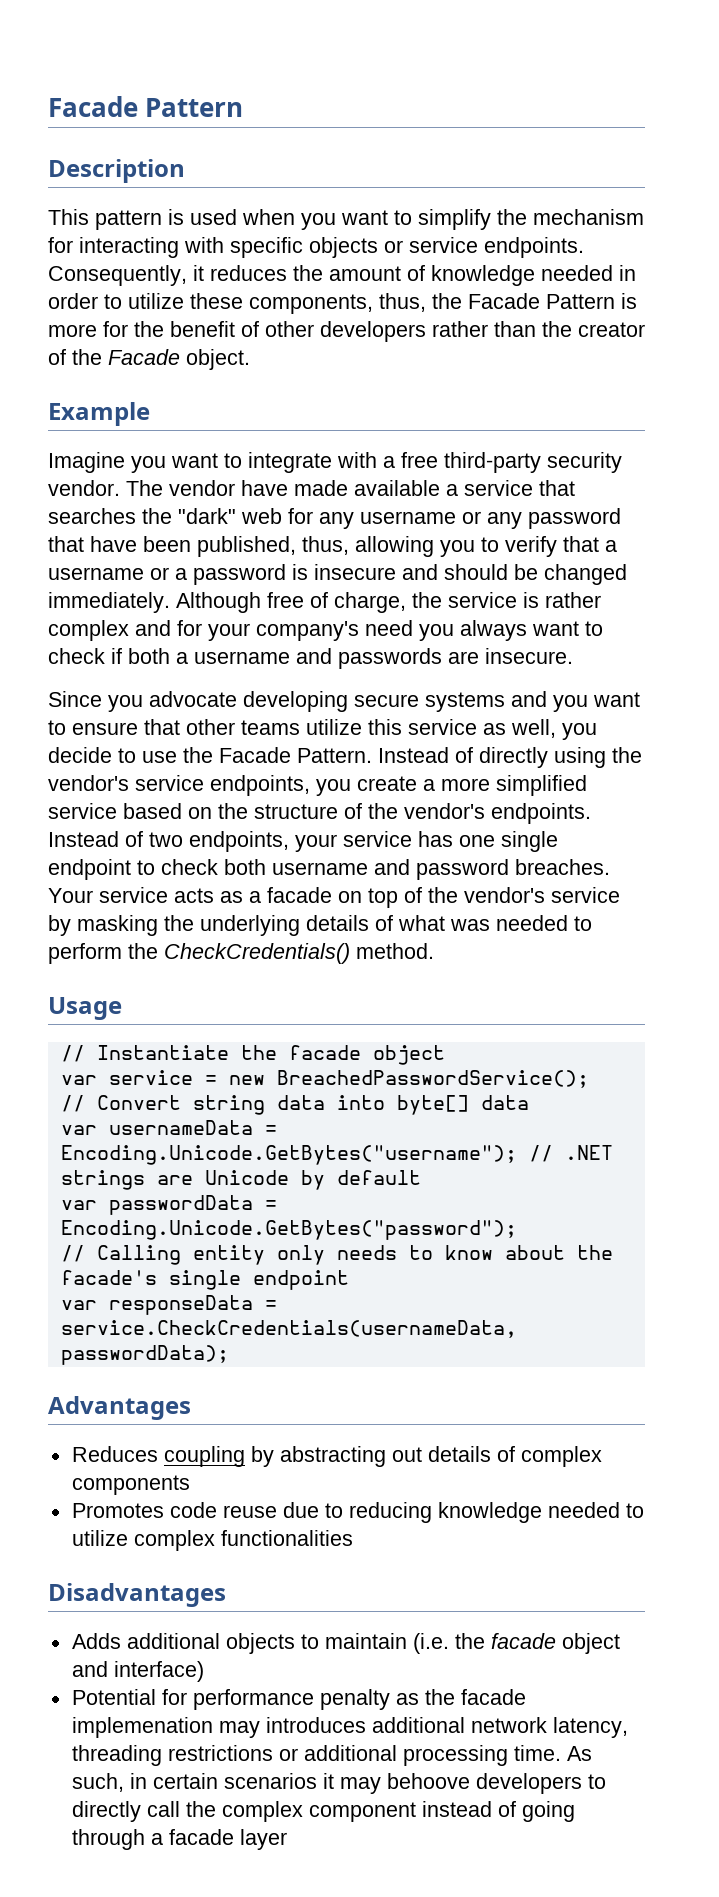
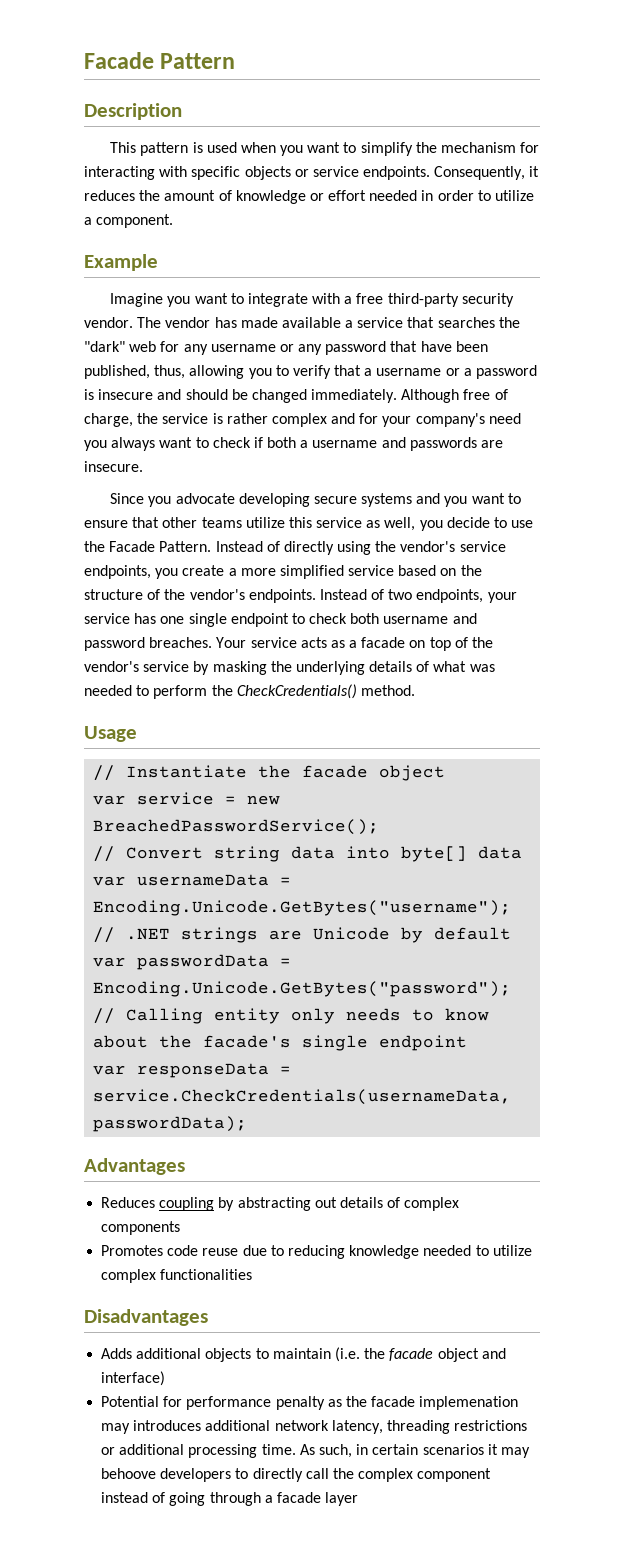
- Consequently, it reduces the amount of knowledge needed in order to utilize these components, thus, the Facade Pattern is more for the benefit of other developers rather than the creator of the Facade object.
+ Consequently, it reduces the amount of knowledge or effort needed in order to utilize a component.
- The vendor have made available a service that searches the "dark" web for any username or any password that have been published, thus, allowing you to verify that a username or a password is insecure and should be changed immediately.
+ The vendor has made available a service that searches the "dark" web for any username or any password that have been published, thus, allowing you to verify that a username or a password is insecure and should be changed immediately.

